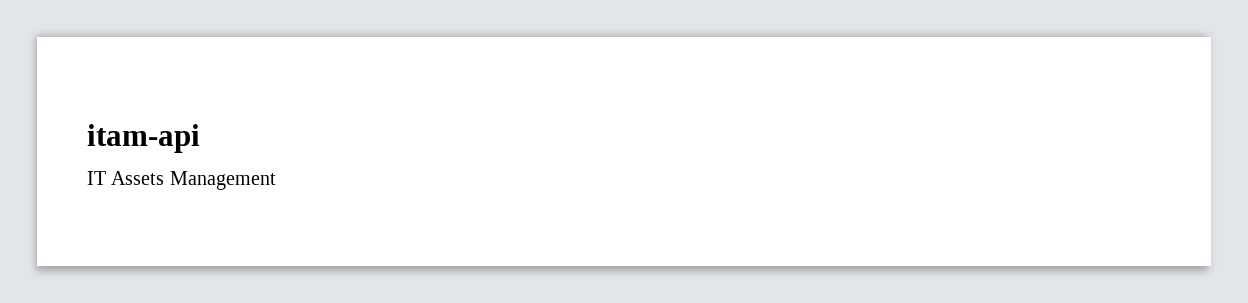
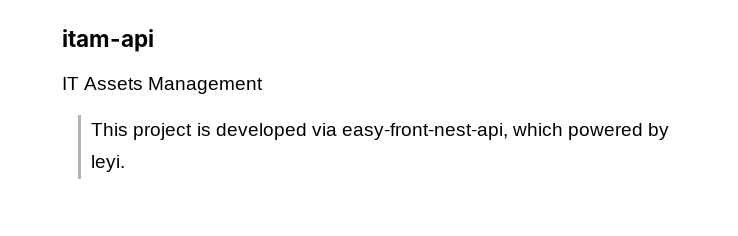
+ This project is developed via easy-front-nest-api, which powered by leyi.

